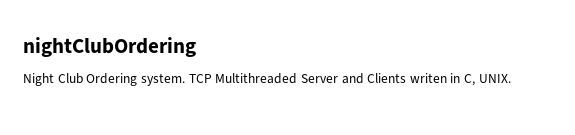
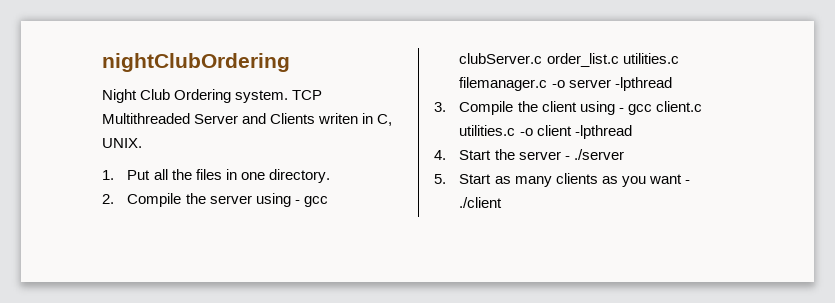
+ 1. Put all the files in one directory.
+ 2. Compile the server using - gcc clubServer.c order_list.c utilities.c filemanager.c -o server -lpthread
+ 3. Compile the client using - gcc client.c utilities.c -o client -lpthread
+ 4. Start the server - ./server
+ 5. Start as many clients as you want - ./client

